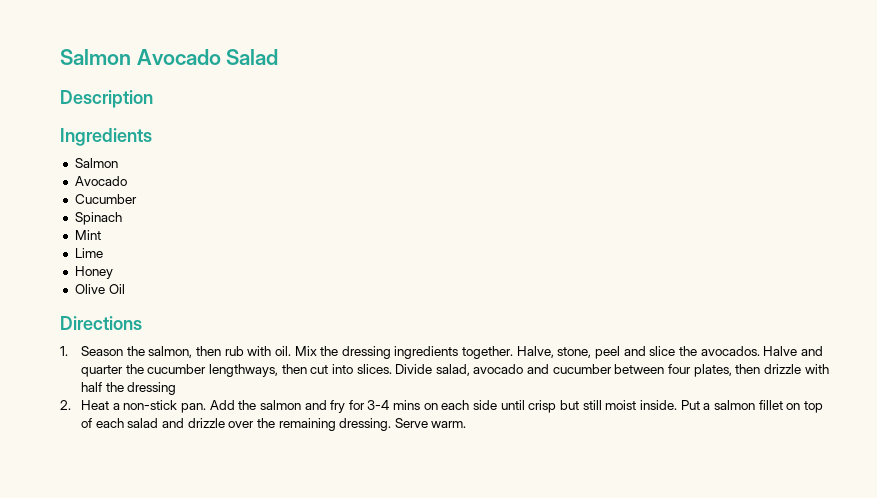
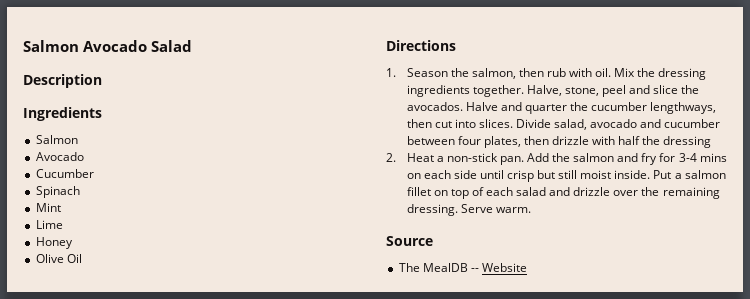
+ Source
+ The MealDB -- Website

